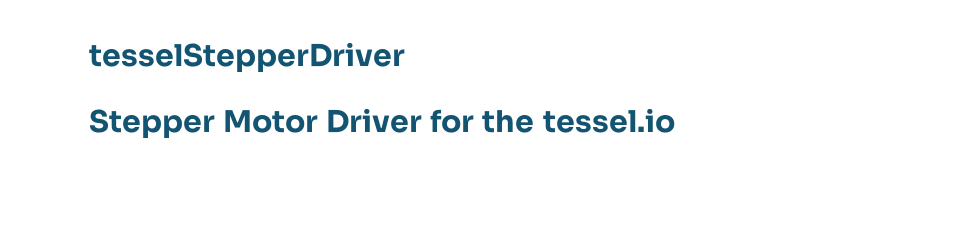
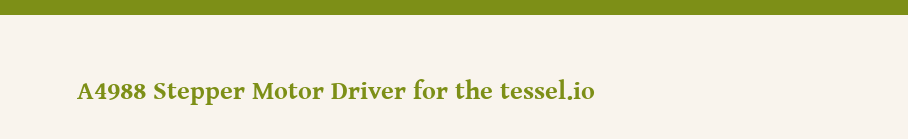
- tesselStepperDriver
- Stepper Motor Driver for the tessel.io
+ A4988 Stepper Motor Driver for the tessel.io

